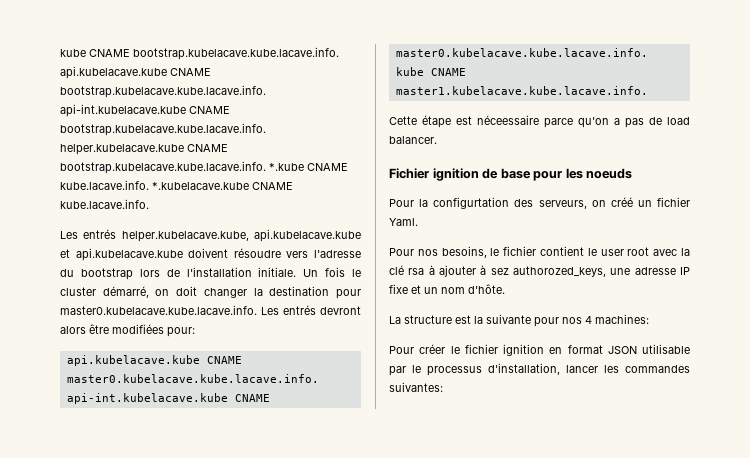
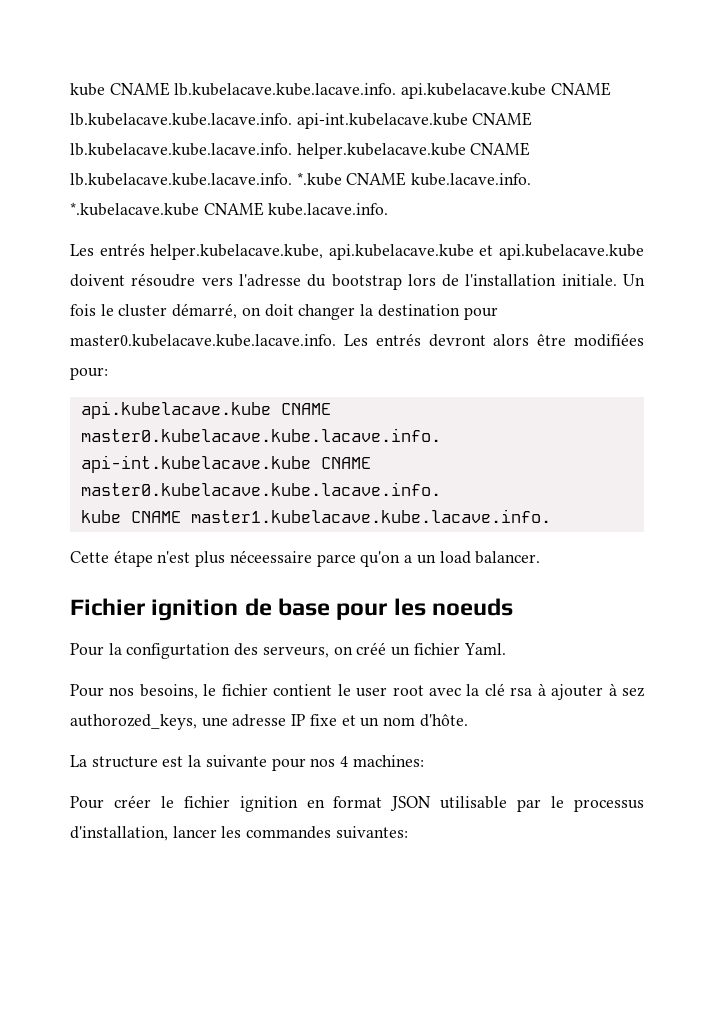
- kube CNAME bootstrap.kubelacave.kube.lacave.info. api.kubelacave.kube CNAME bootstrap.kubelacave.kube.lacave.info. api-int.kubelacave.kube CNAME bootstrap.kubelacave.kube.lacave.info. helper.kubelacave.kube CNAME bootstrap.kubelacave.kube.lacave.info. *.kube CNAME kube.lacave.info. *.kubelacave.kube CNAME kube.lacave.info.
+ kube CNAME lb.kubelacave.kube.lacave.info. api.kubelacave.kube CNAME lb.kubelacave.kube.lacave.info. api-int.kubelacave.kube CNAME lb.kubelacave.kube.lacave.info. helper.kubelacave.kube CNAME lb.kubelacave.kube.lacave.info. *.kube CNAME kube.lacave.info. *.kubelacave.kube CNAME kube.lacave.info.
- Cette étape est néceessaire parce qu'on a pas de load balancer.
+ Cette étape n'est plus néceessaire parce qu'on a un load balancer.

